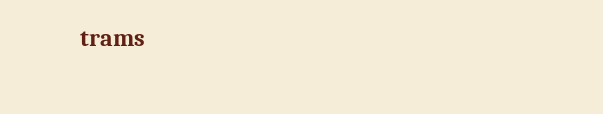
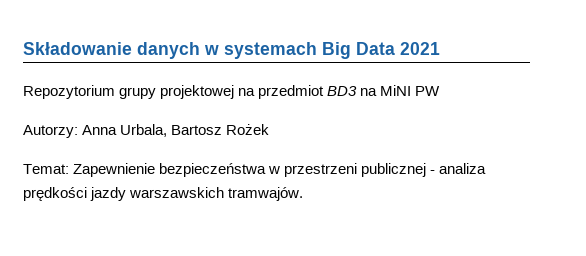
- trams
+ Składowanie danych w systemach Big Data 2021
+ Repozytorium grupy projektowej na przedmiot BD3 na MiNI PW
+ Autorzy: Anna Urbala, Bartosz Rożek
+ Temat: Zapewnienie bezpieczeństwa w przestrzeni publicznej - analiza prędkości jazdy warszawskich tramwajów.

